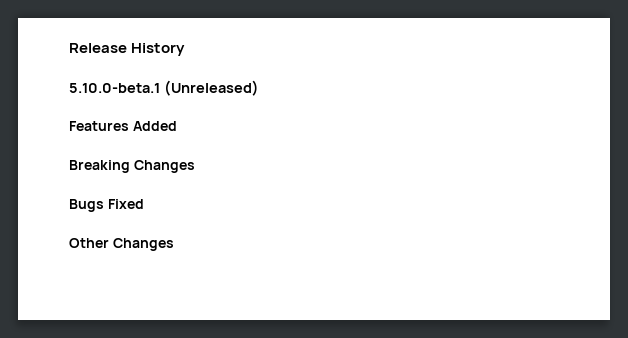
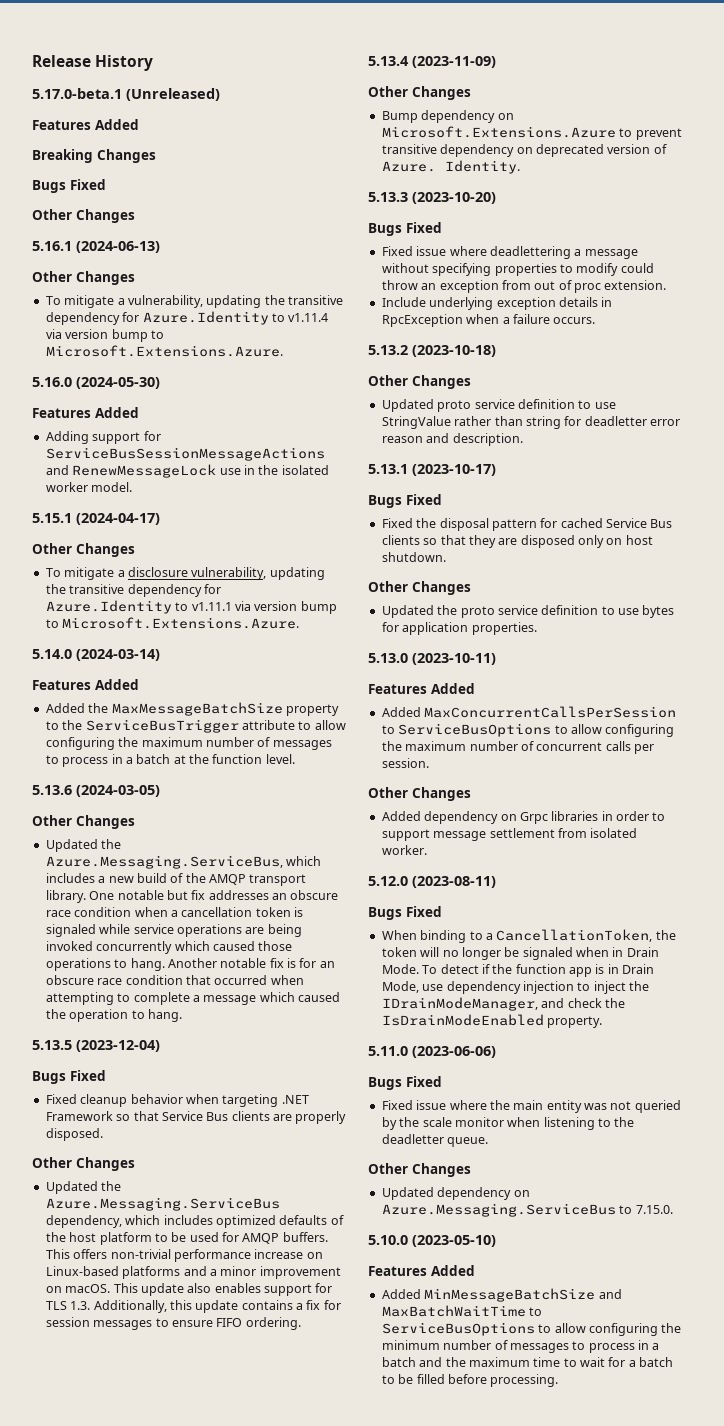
- 5.10.0-beta.1 (Unreleased)
+ 5.17.0-beta.1 (Unreleased)
+ 5.16.1 (2024-06-13)
+ Other Changes
+ To mitigate a vulnerability, updating the transitive dependency for Azure.Identity to v1.11.4 via version bump to Microsoft.Extensions.Azure.
+ 5.16.0 (2024-05-30)
+ Features Added
+ Adding support for ServiceBusSessionMessageActions and RenewMessageLock use in the isolated worker model.
+ 5.15.1 (2024-04-17)
+ Other Changes
+ To mitigate a disclosure vulnerability, updating the transitive dependency for Azure.Identity to v1.11.1 via version bump to Microsoft.Extensions.Azure.
+ 5.14.0 (2024-03-14)
+ Features Added
+ Added the MaxMessageBatchSize property to the ServiceBusTrigger attribute to allow configuring the maximum number of messages to process in a batch at the function level.
+ 5.13.6 (2024-03-05)
+ Other Changes
+ Updated the Azure.Messaging.ServiceBus, which includes a new build of the AMQP transport library. One notable but fix addresses an obscure race condition when a cancellation token is signaled while service operations are being invoked concurrently which caused those operations to hang. Another notable fix is for an obscure race condition that occurred when attempting to complete a message which caused the operation to hang.
+ 5.13.5 (2023-12-04)
+ Bugs Fixed
+ Fixed cleanup behavior when targeting .NET Framework so that Service Bus clients are properly disposed.
+ Other Changes
+ Updated the Azure.Messaging.ServiceBus dependency, which includes optimized defaults of the host platform to be used for AMQP buffers. This offers non-trivial performance increase on Linux-based platforms and a minor improvement on macOS. This update also enables support for TLS 1.3. Additionally, this update contains a fix for session messages to ensure FIFO ordering.
+ 5.13.4 (2023-11-09)
+ Other Changes
+ Bump dependency on Microsoft.Extensions.Azure to prevent transitive dependency on deprecated version of Azure. Identity.
+ 5.13.3 (2023-10-20)
+ Bugs Fixed
+ Fixed issue where deadlettering a message without specifying properties to modify could throw an exception from out of proc extension.
+ Include underlying exception details in RpcException when a failure occurs.
+ 5.13.2 (2023-10-18)
+ Other Changes
+ Updated proto service definition to use StringValue rather than string for deadletter error reason and description.
+ 5.13.1 (2023-10-17)
+ Bugs Fixed
+ Fixed the disposal pattern for cached Service Bus clients so that they are disposed only on host shutdown.
+ Other Changes
+ Updated the proto service definition to use bytes for application properties.
+ 5.13.0 (2023-10-11)
+ Features Added
+ Added MaxConcurrentCallsPerSession to ServiceBusOptions to allow configuring the maximum number of concurrent calls per session.
+ Other Changes
+ Added dependency on Grpc libraries in order to support message settlement from isolated worker.
+ 5.12.0 (2023-08-11)
+ Bugs Fixed
+ When binding to a CancellationToken, the token will no longer be signaled when in Drain Mode. To detect if the function app is in Drain Mode, use dependency injection to inject the IDrainModeManager, and check the IsDrainModeEnabled property.
+ 5.11.0 (2023-06-06)
+ Bugs Fixed
+ Fixed issue where the main entity was not queried by the scale monitor when listening to the deadletter queue.
+ Other Changes
+ Updated dependency on Azure.Messaging.ServiceBus to 7.15.0.
+ 5.10.0 (2023-05-10)
+ Features Added
+ Added MinMessageBatchSize and MaxBatchWaitTime to ServiceBusOptions to allow configuring the minimum number of messages to process in a batch and the maximum time to wait for a batch to be filled before processing.

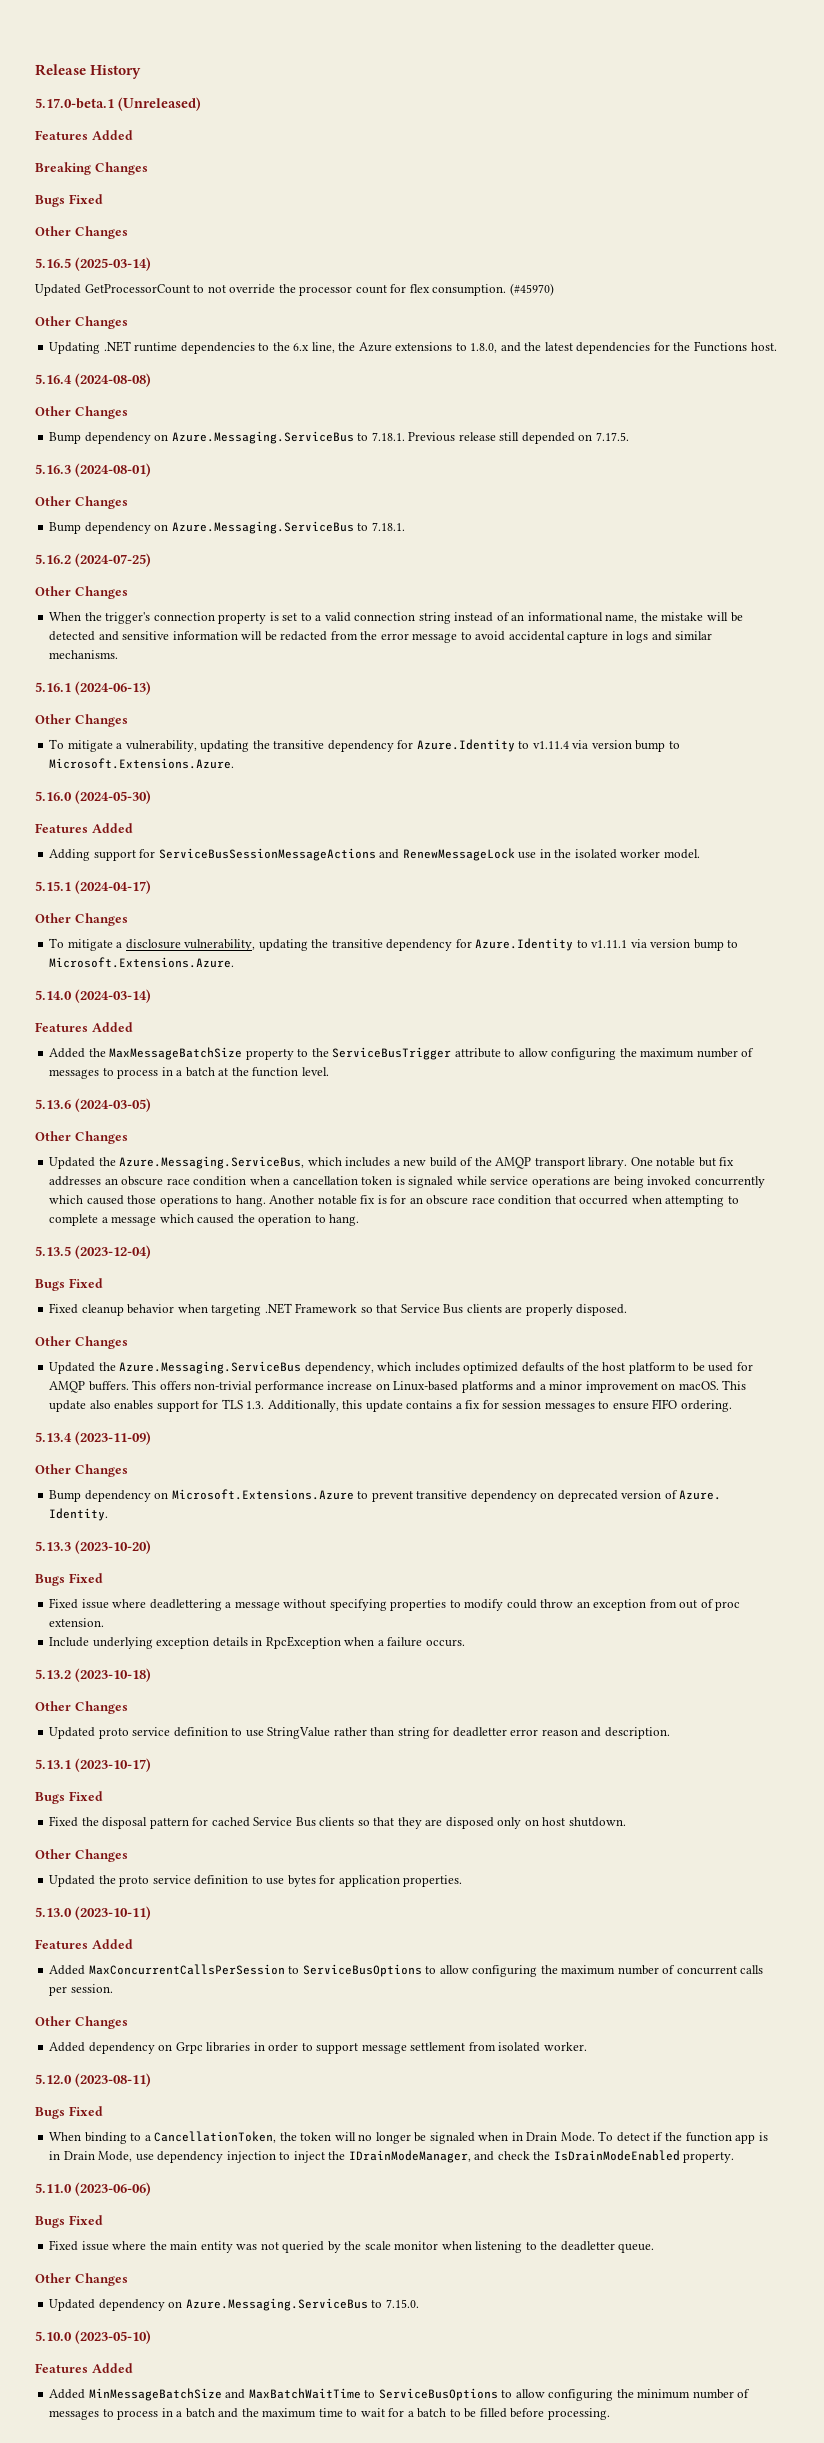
+ 5.16.5 (2025-03-14)
+ Updated GetProcessorCount to not override the processor count for flex consumption. (#45970)
+ Other Changes
+ Updating .NET runtime dependencies to the 6.x line, the Azure extensions to 1.8.0, and the latest dependencies for the Functions host.
+ 5.16.4 (2024-08-08)
+ Other Changes
+ Bump dependency on Azure.Messaging.ServiceBus to 7.18.1. Previous release still depended on 7.17.5.
+ 5.16.3 (2024-08-01)
+ Other Changes
+ Bump dependency on Azure.Messaging.ServiceBus to 7.18.1.
+ 5.16.2 (2024-07-25)
+ Other Changes
+ When the trigger's connection property is set to a valid connection string instead of an informational name, the mistake will be detected and sensitive information will be redacted from the error message to avoid accidental capture in logs and similar mechanisms.

